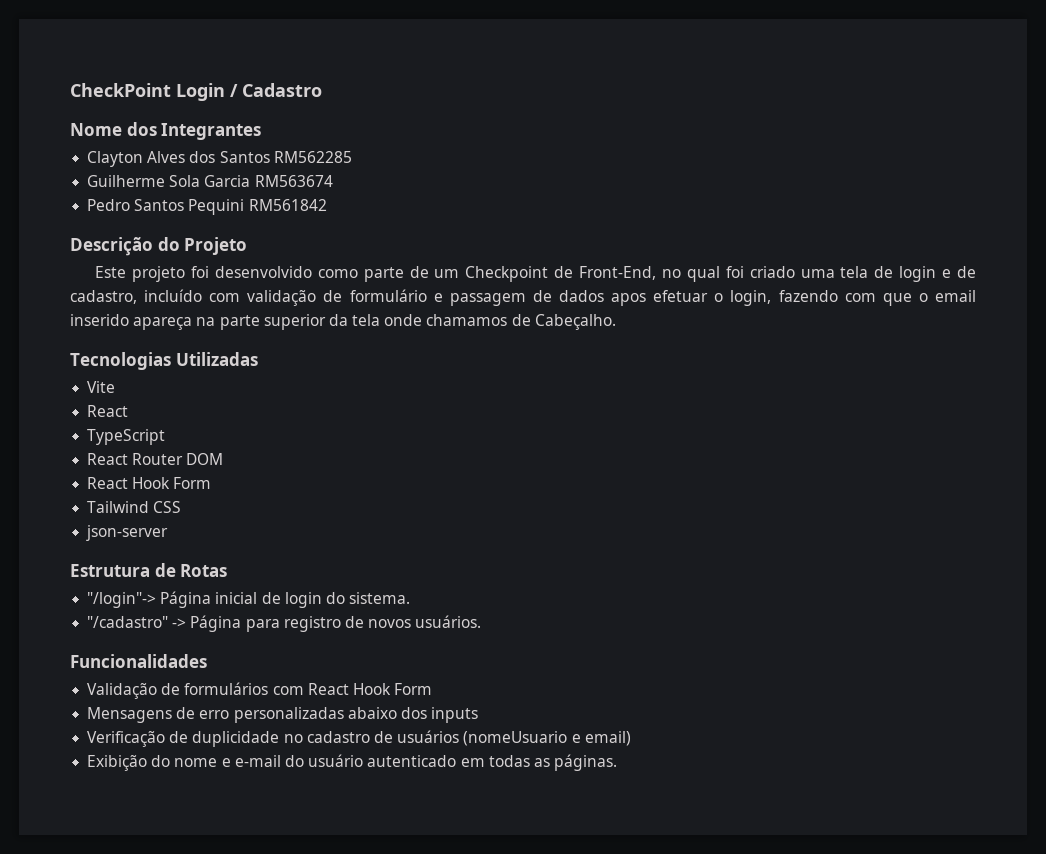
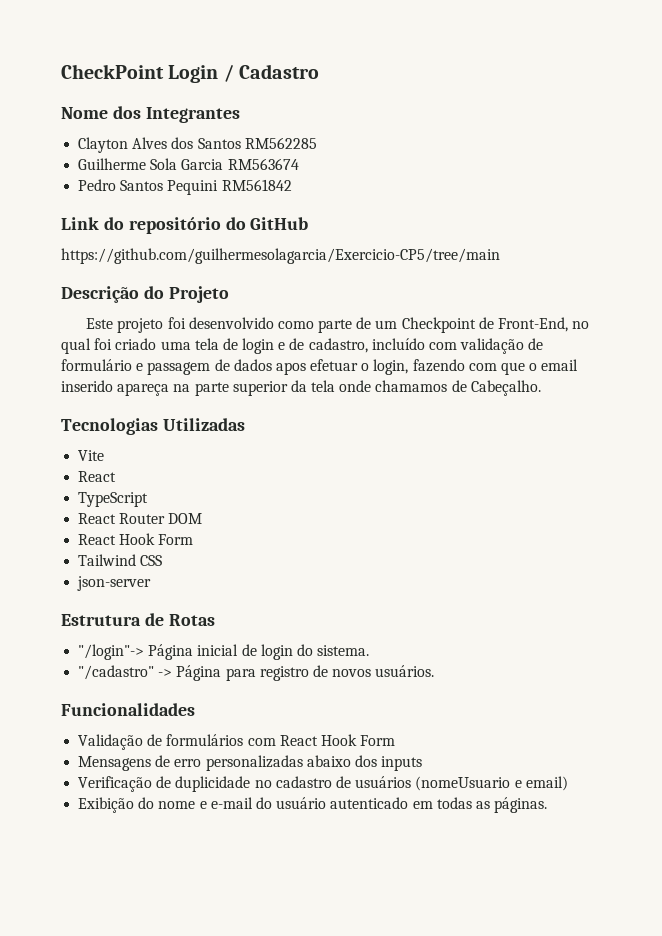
+ Link do repositório do GitHub
+ https://github.com/guilhermesolagarcia/Exercicio-CP5/tree/main

